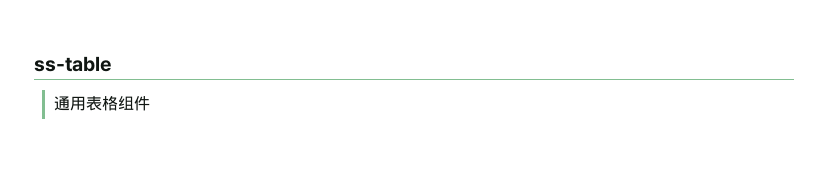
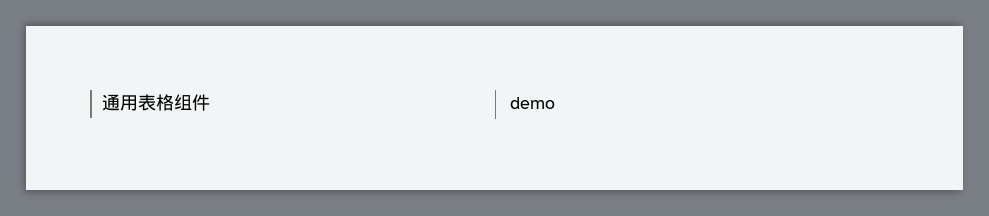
- ss-table
+ demo

